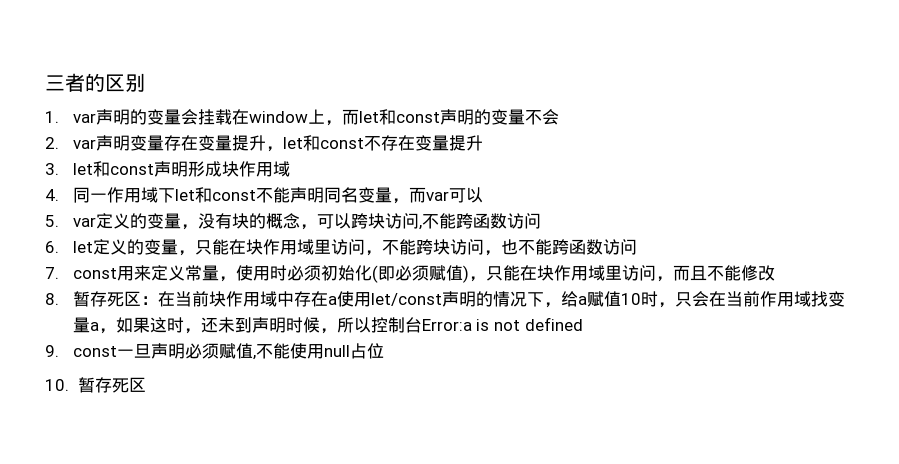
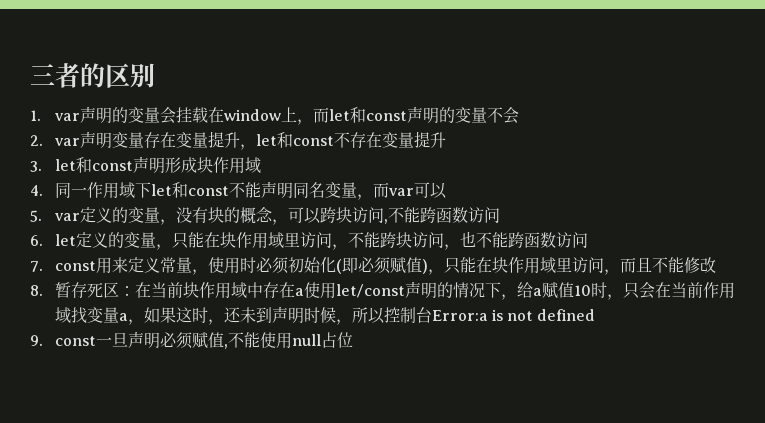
- 10.暂存死区

